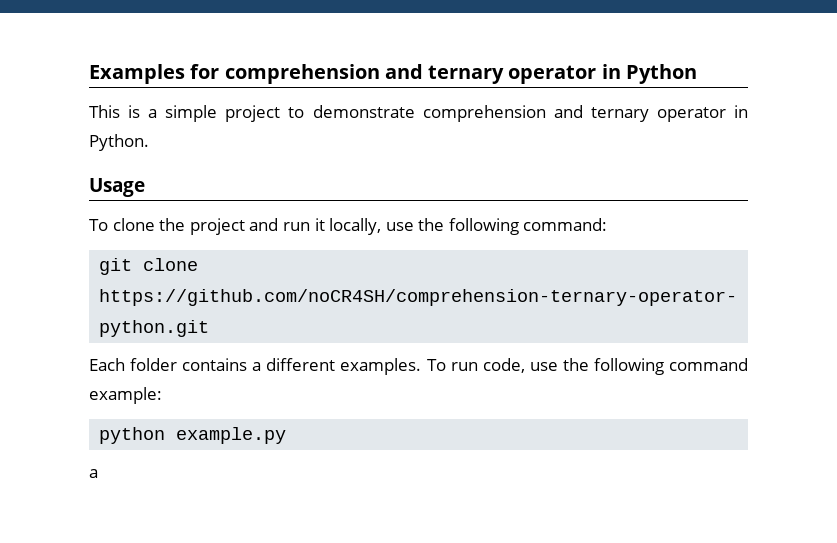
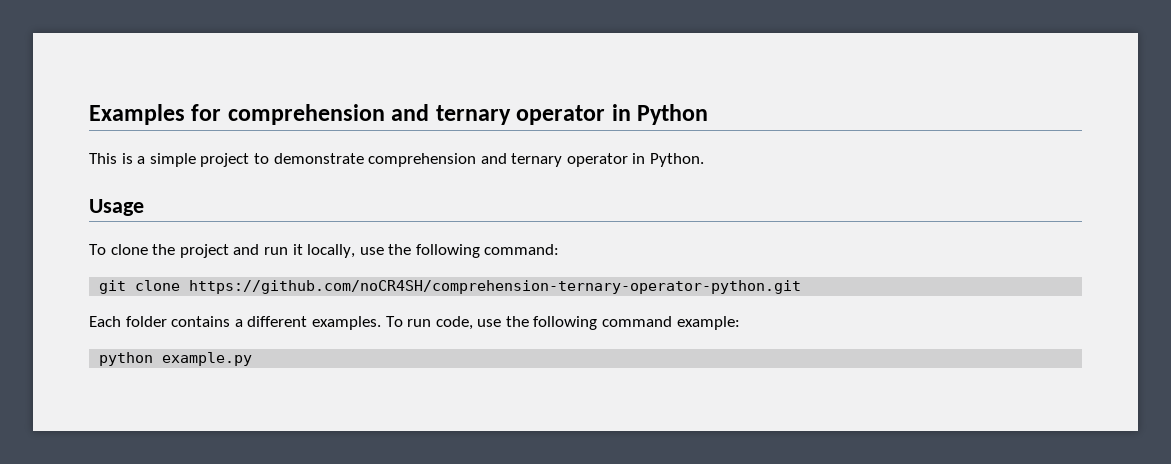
  python example.py
- a

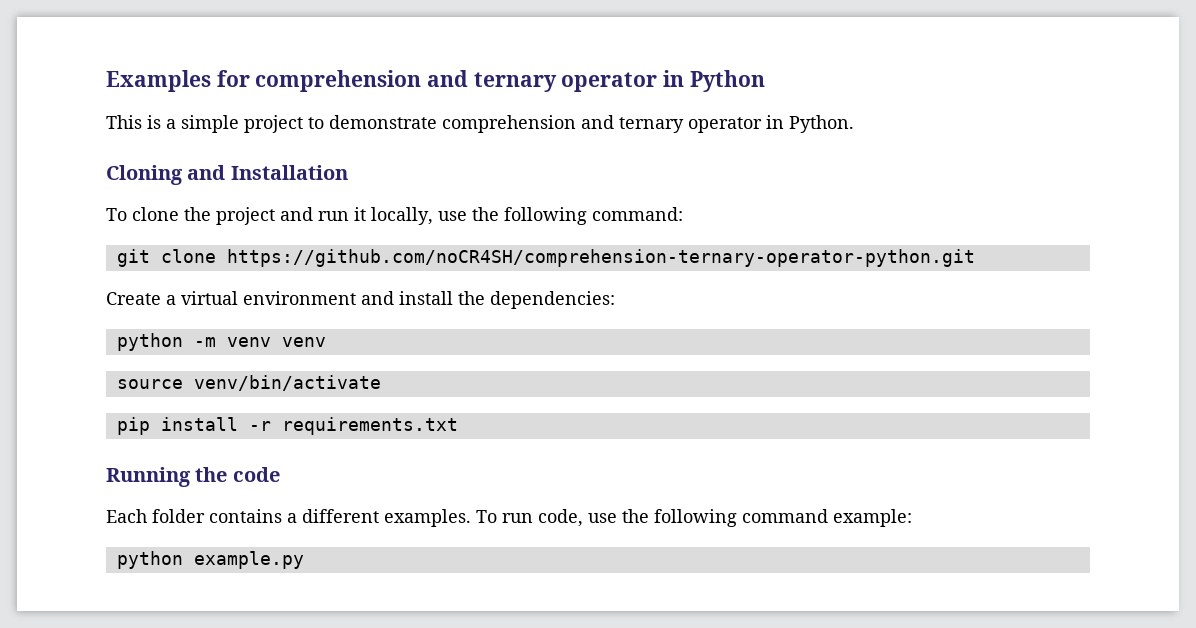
- Usage
+ Cloning and Installation
+ Create a virtual environment and install the dependencies:
+ python -m venv venv
+ source venv/bin/activate
+ pip install -r requirements.txt
+ Running the code

